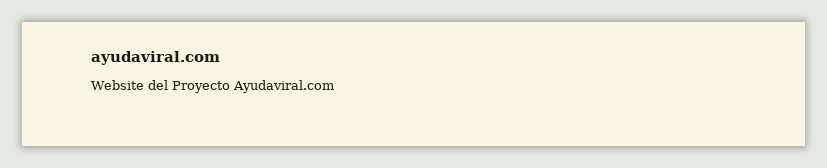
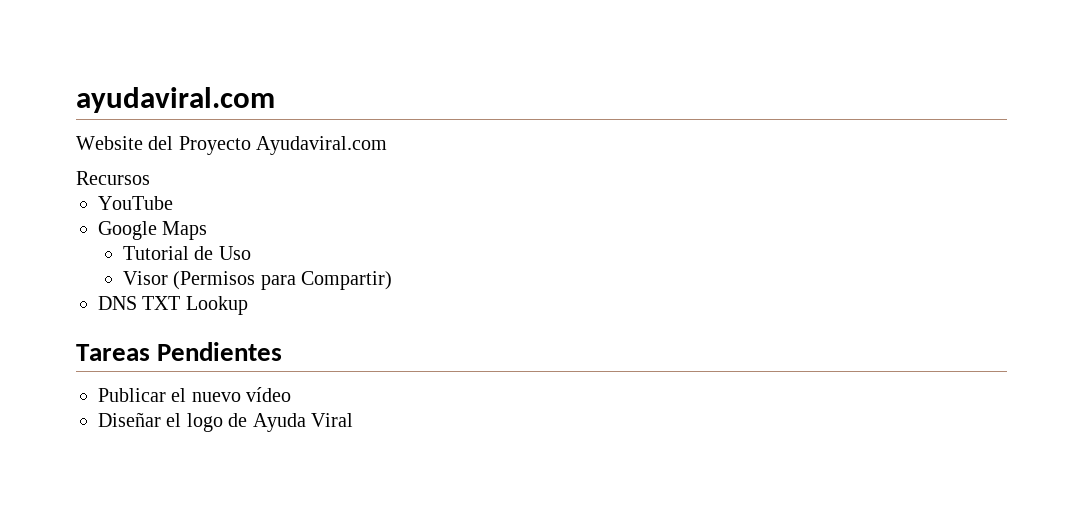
+ Recursos
+ YouTube
+ Google Maps
+ Tutorial de Uso
+ Visor (Permisos para Compartir)
+ DNS TXT Lookup
+ Tareas Pendientes
+ Publicar el nuevo vídeo
+ Diseñar el logo de Ayuda Viral

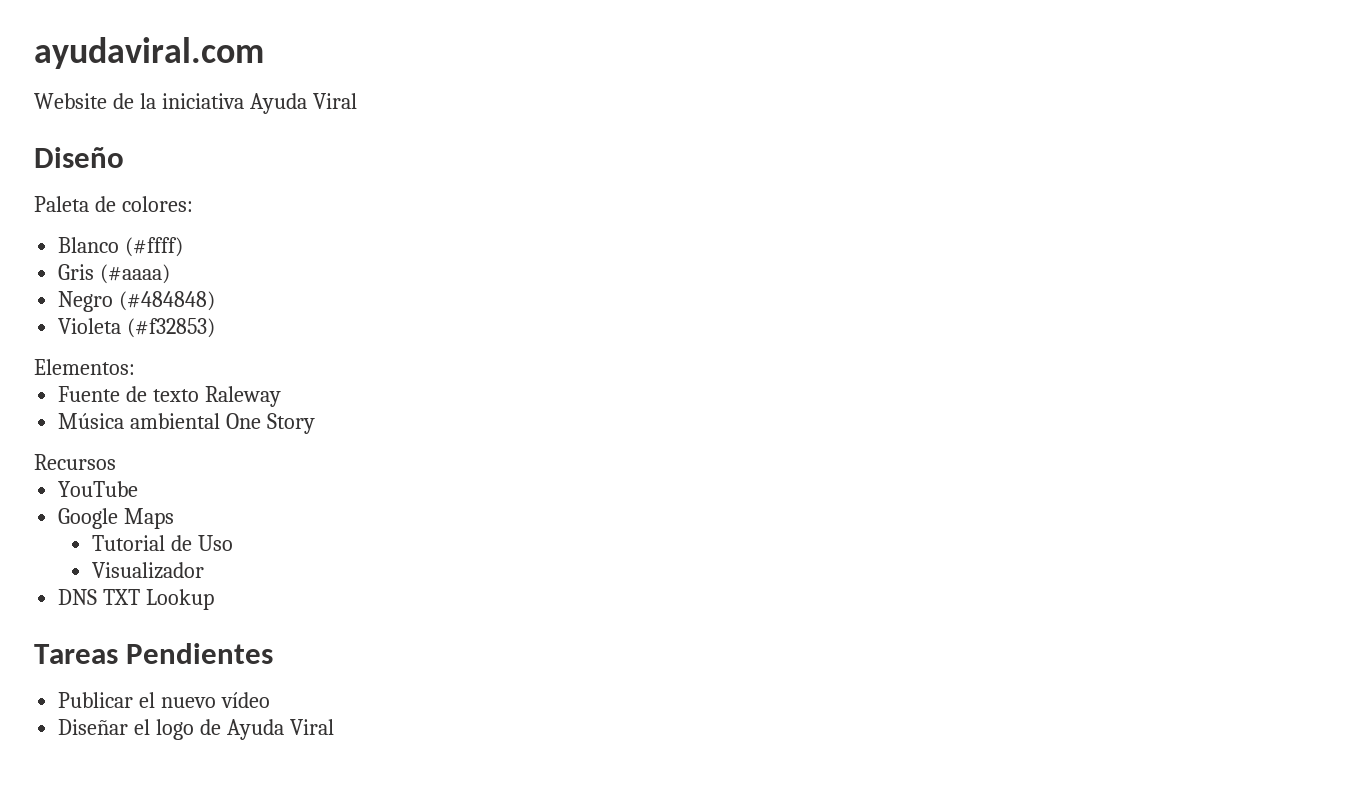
- Website del Proyecto Ayudaviral.com
+ Website de la iniciativa Ayuda Viral
+ Diseño
+ Paleta de colores:
+ Blanco (#ffff)
+ Gris (#aaaa)
+ Negro (#484848)
+ Violeta (#f32853)
+ Elementos:
+ Fuente de texto Raleway
+ Música ambiental One Story
- Visor (Permisos para Compartir)
+ Visualizador

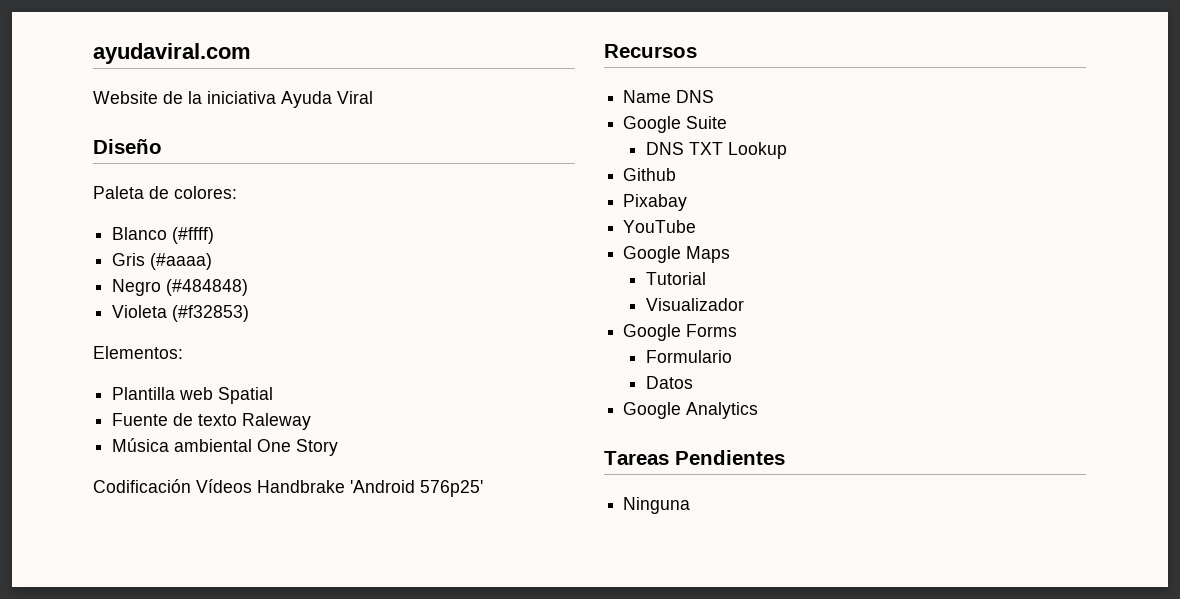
+ Plantilla web Spatial
+ Codificación Vídeos Handbrake 'Android 576p25'
  Recursos
+ Name DNS
+ Google Suite
+ DNS TXT Lookup
+ Github
+ Pixabay
- Tutorial de Uso
+ Tutorial
- DNS TXT Lookup
+ Google Forms
+ Formulario
+ Datos
+ Google Analytics
  Tareas Pendientes
- Publicar el nuevo vídeo
- Diseñar el logo de Ayuda Viral
+ Ninguna

